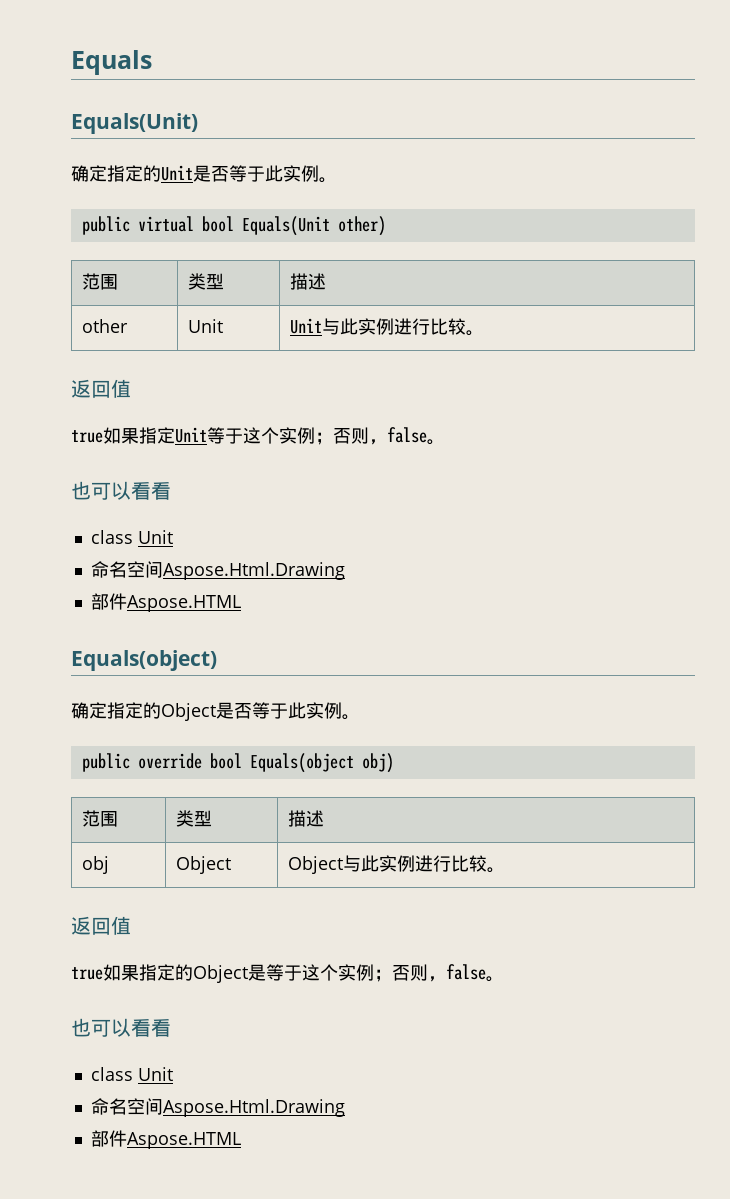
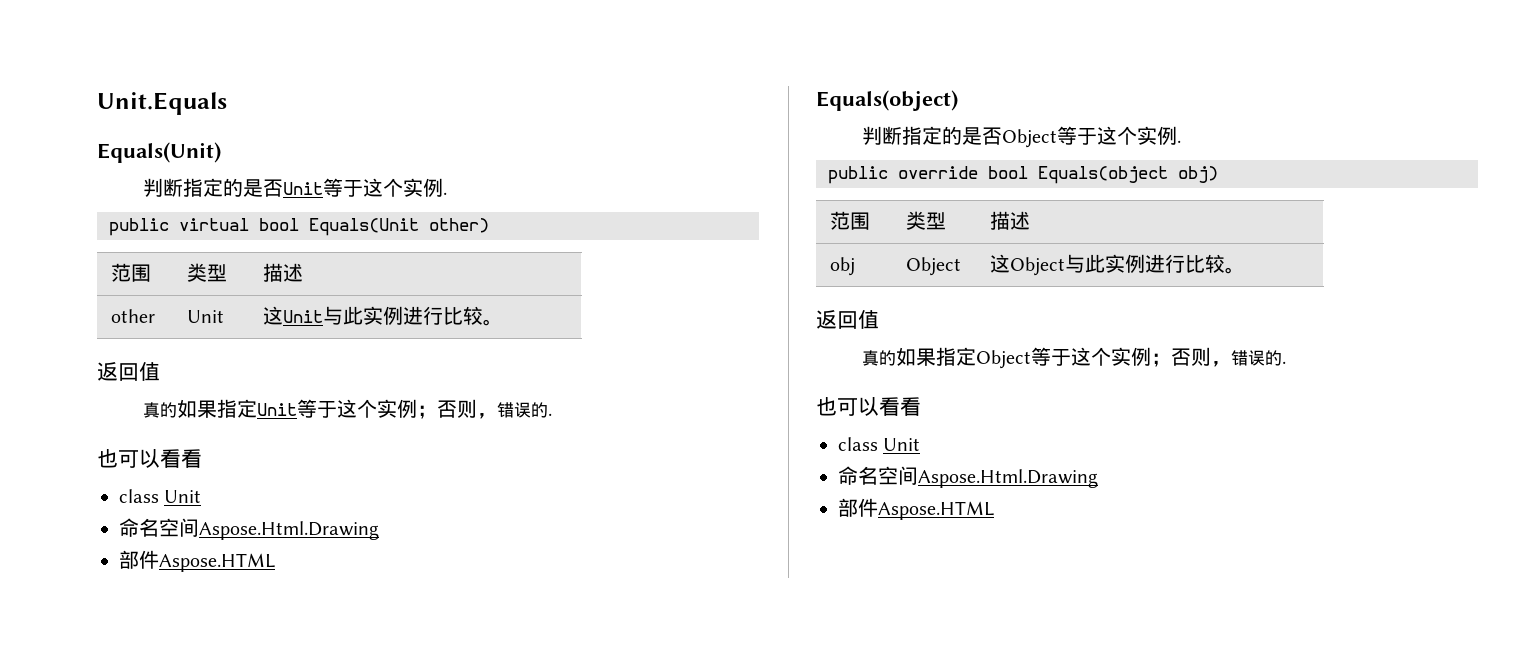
- Equals
+ Unit.Equals
- 确定指定的Unit是否等于此实例。
+ 判断指定的是否Unit等于这个实例.
- other | Unit | Unit与此实例进行比较。
+ other | Unit | 这Unit与此实例进行比较。
- true如果指定Unit等于这个实例；否则，false。
+ 真的如果指定Unit等于这个实例；否则，错误的.
- 确定指定的Object是否等于此实例。
+ 判断指定的是否Object等于这个实例.
- obj | Object | Object与此实例进行比较。
+ obj | Object | 这Object与此实例进行比较。
- true如果指定的Object是等于这个实例；否则，false。
+ 真的如果指定Object等于这个实例；否则，错误的.

